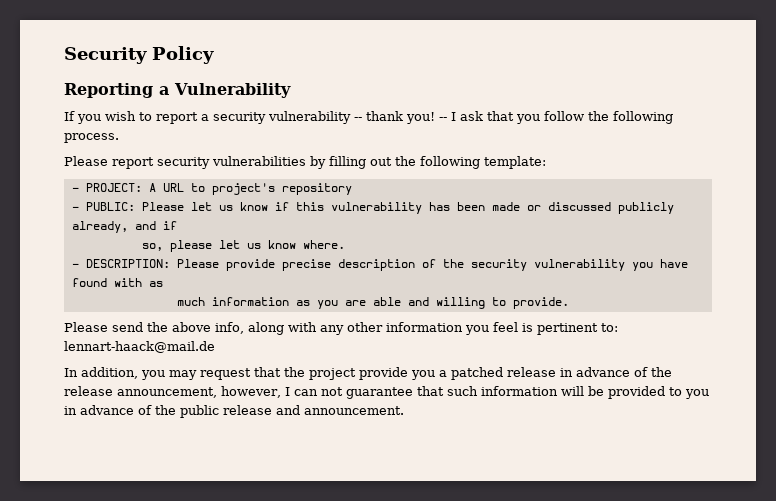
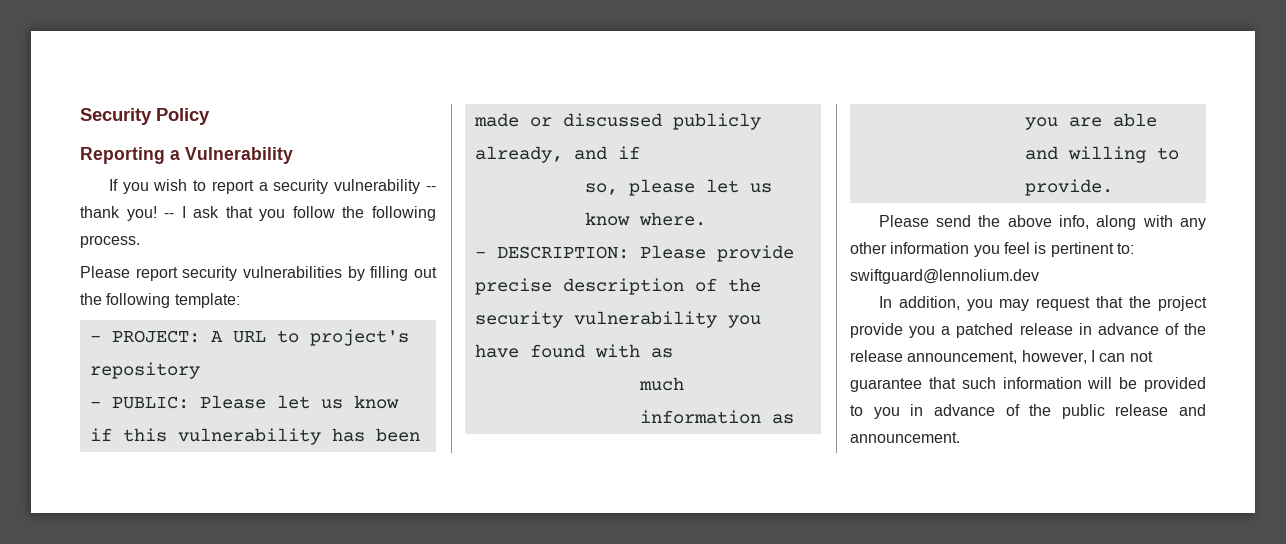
- Please send the above info, along with any other information you feel is pertinent to: lennart-haack@mail.de
+ Please send the above info, along with any other information you feel is pertinent to: swiftguard@lennolium.dev

